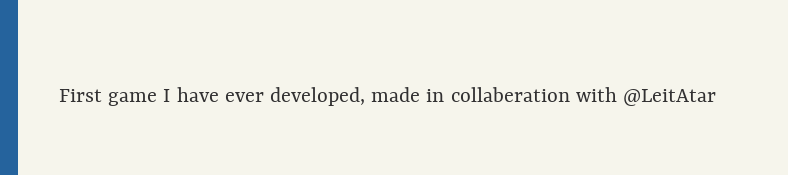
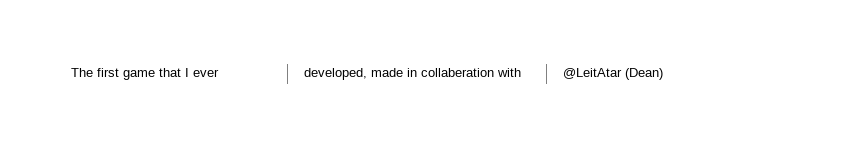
- First game I have ever developed, made in collaberation with @LeitAtar
+ The first game that I ever developed, made in collaberation with @LeitAtar (Dean)

